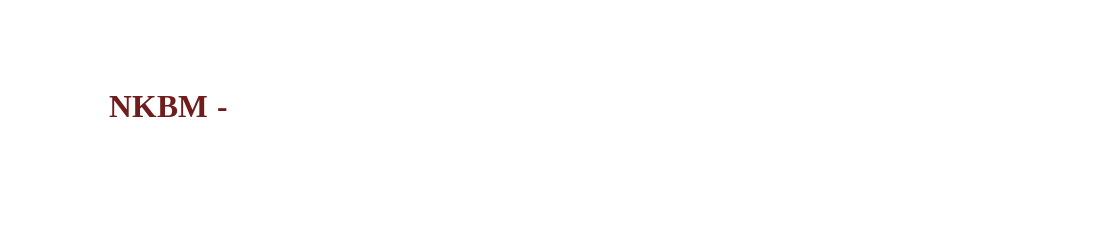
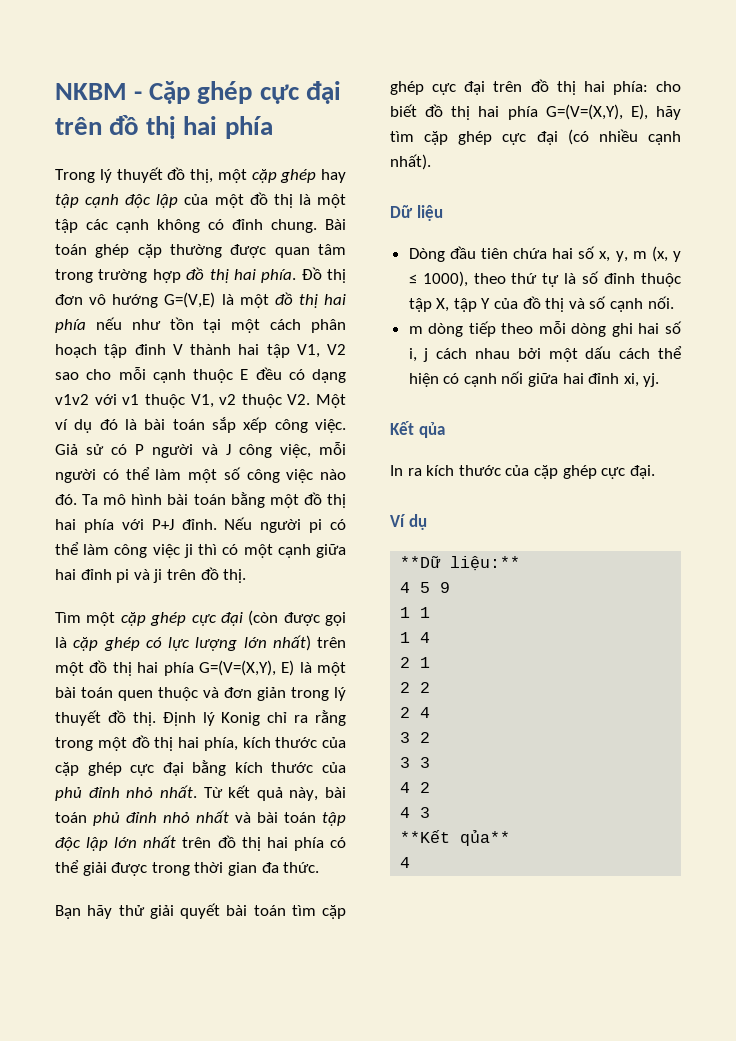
- NKBM -
+ NKBM - Cặp ghép cực đại trên đồ thị hai phía
+ Trong lý thuyết đồ thị, một cặp ghép hay tập cạnh độc lập của một đồ thị là một tập các cạnh không có đỉnh chung. Bài toán ghép cặp thường được quan tâm trong trường hợp đồ thị hai phía. Đồ thị đơn vô hướng G=(V,E) là một đồ thị hai phía nếu như tồn tại một cách phân hoạch tập đinh V thành hai tập V1, V2 sao cho mỗi cạnh thuộc E đều có dạng v1v2 với v1 thuộc V1, v2 thuộc V2. Một ví dụ đó là bài toán sắp xếp công việc. Giả sử có P người và J công việc, mỗi người có thể làm một số công việc nào đó. Ta mô hình bài toán bằng một đồ thị hai phía với P+J đỉnh. Nếu người pi có thể làm công việc ji thì có một cạnh giữa hai đỉnh pi và ji trên đồ thị.
+ Tìm một cặp ghép cực đại (còn được gọi là cặp ghép có lực lượng lớn nhất) trên một đồ thị hai phía G=(V=(X,Y), E) là một bài toán quen thuộc và đơn giản trong lý thuyết đồ thị. Định lý Konig chỉ ra rằng trong một đồ thị hai phía, kích thước của cặp ghép cực đại bằng kích thước của phủ đỉnh nhỏ nhất. Từ kết quả này, bài toán phủ đỉnh nhỏ nhất và bài toán tập độc lập lớn nhất trên đồ thị hai phía có thể giải được trong thời gian đa thức.
+ Bạn hãy thử giải quyết bài toán tìm cặp ghép cực đại trên đồ thị hai phía: cho biết đồ thị hai phía G=(V=(X,Y), E), hãy tìm cặp ghép cực đại (có nhiều cạnh nhất).
+ Dữ liệu
+ Dòng đầu tiên chứa hai số x, y, m (x, y ≤ 1000), theo thứ tự là số đỉnh thuộc tập X, tập Y của đồ thị và số cạnh nối.
+ m dòng tiếp theo mỗi dòng ghi hai số i, j cách nhau bởi một dấu cách thể hiện có cạnh nối giữa hai đỉnh xi, yj.
+ Kết qủa
+ In ra kích thước của cặp ghép cực đại.
+ Ví dụ
+ **Dữ liệu:**
+ 4 5 9
+ 1 1
+ 1 4
+ 2 1
+ 2 2
+ 2 4
+ 3 2
+ 3 3
+ 4 2
+ 4 3
+ **Kết qủa**
+ 4

